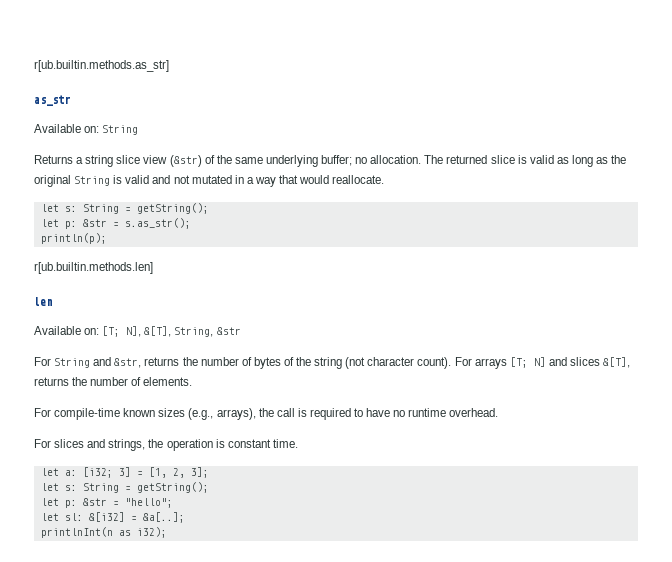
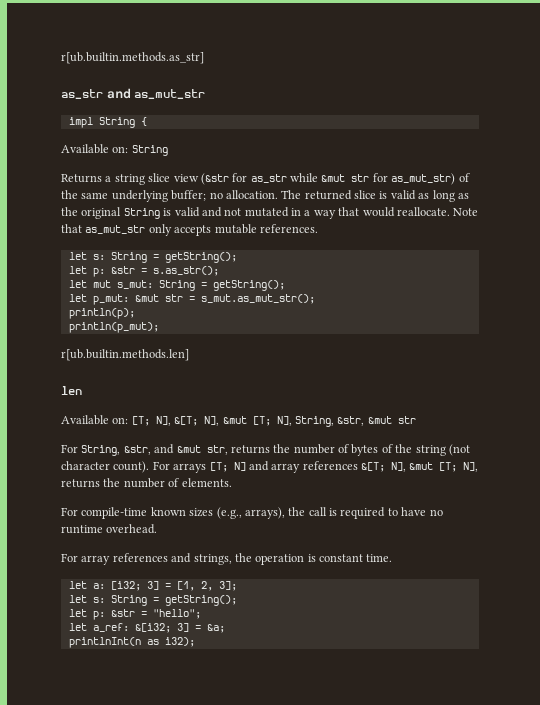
- as_str
+ as_str and as_mut_str
+ impl String {
- Returns a string slice view (&str) of the same underlying buffer; no allocation.
+ Returns a string slice view (&str for as_str while &mut str for as_mut_str) of the same underlying buffer; no allocation.
+ Note that as_mut_str only accepts mutable references.
+ let mut s_mut: String = getString();
+ let p_mut: &mut str = s_mut.as_mut_str();
+ println(p_mut);
- Available on: [T; N], &[T], String, &str
- For String and &str, returns the number of bytes of the string (not character count).
+ Available on: [T; N], &[T; N], &mut [T; N], String, &str, &mut str
+ For String, &str, and &mut str, returns the number of bytes of the string (not character count).
- For arrays [T; N] and slices &[T], returns the number of elements.
+ For arrays [T; N] and array references &[T; N], &mut [T; N], returns the number of elements.
- For slices and strings, the operation is constant time.
+ For array references and strings, the operation is constant time.
- let sl: &[i32] = &a[..];
+ let a_ref: &[i32; 3] = &a;

